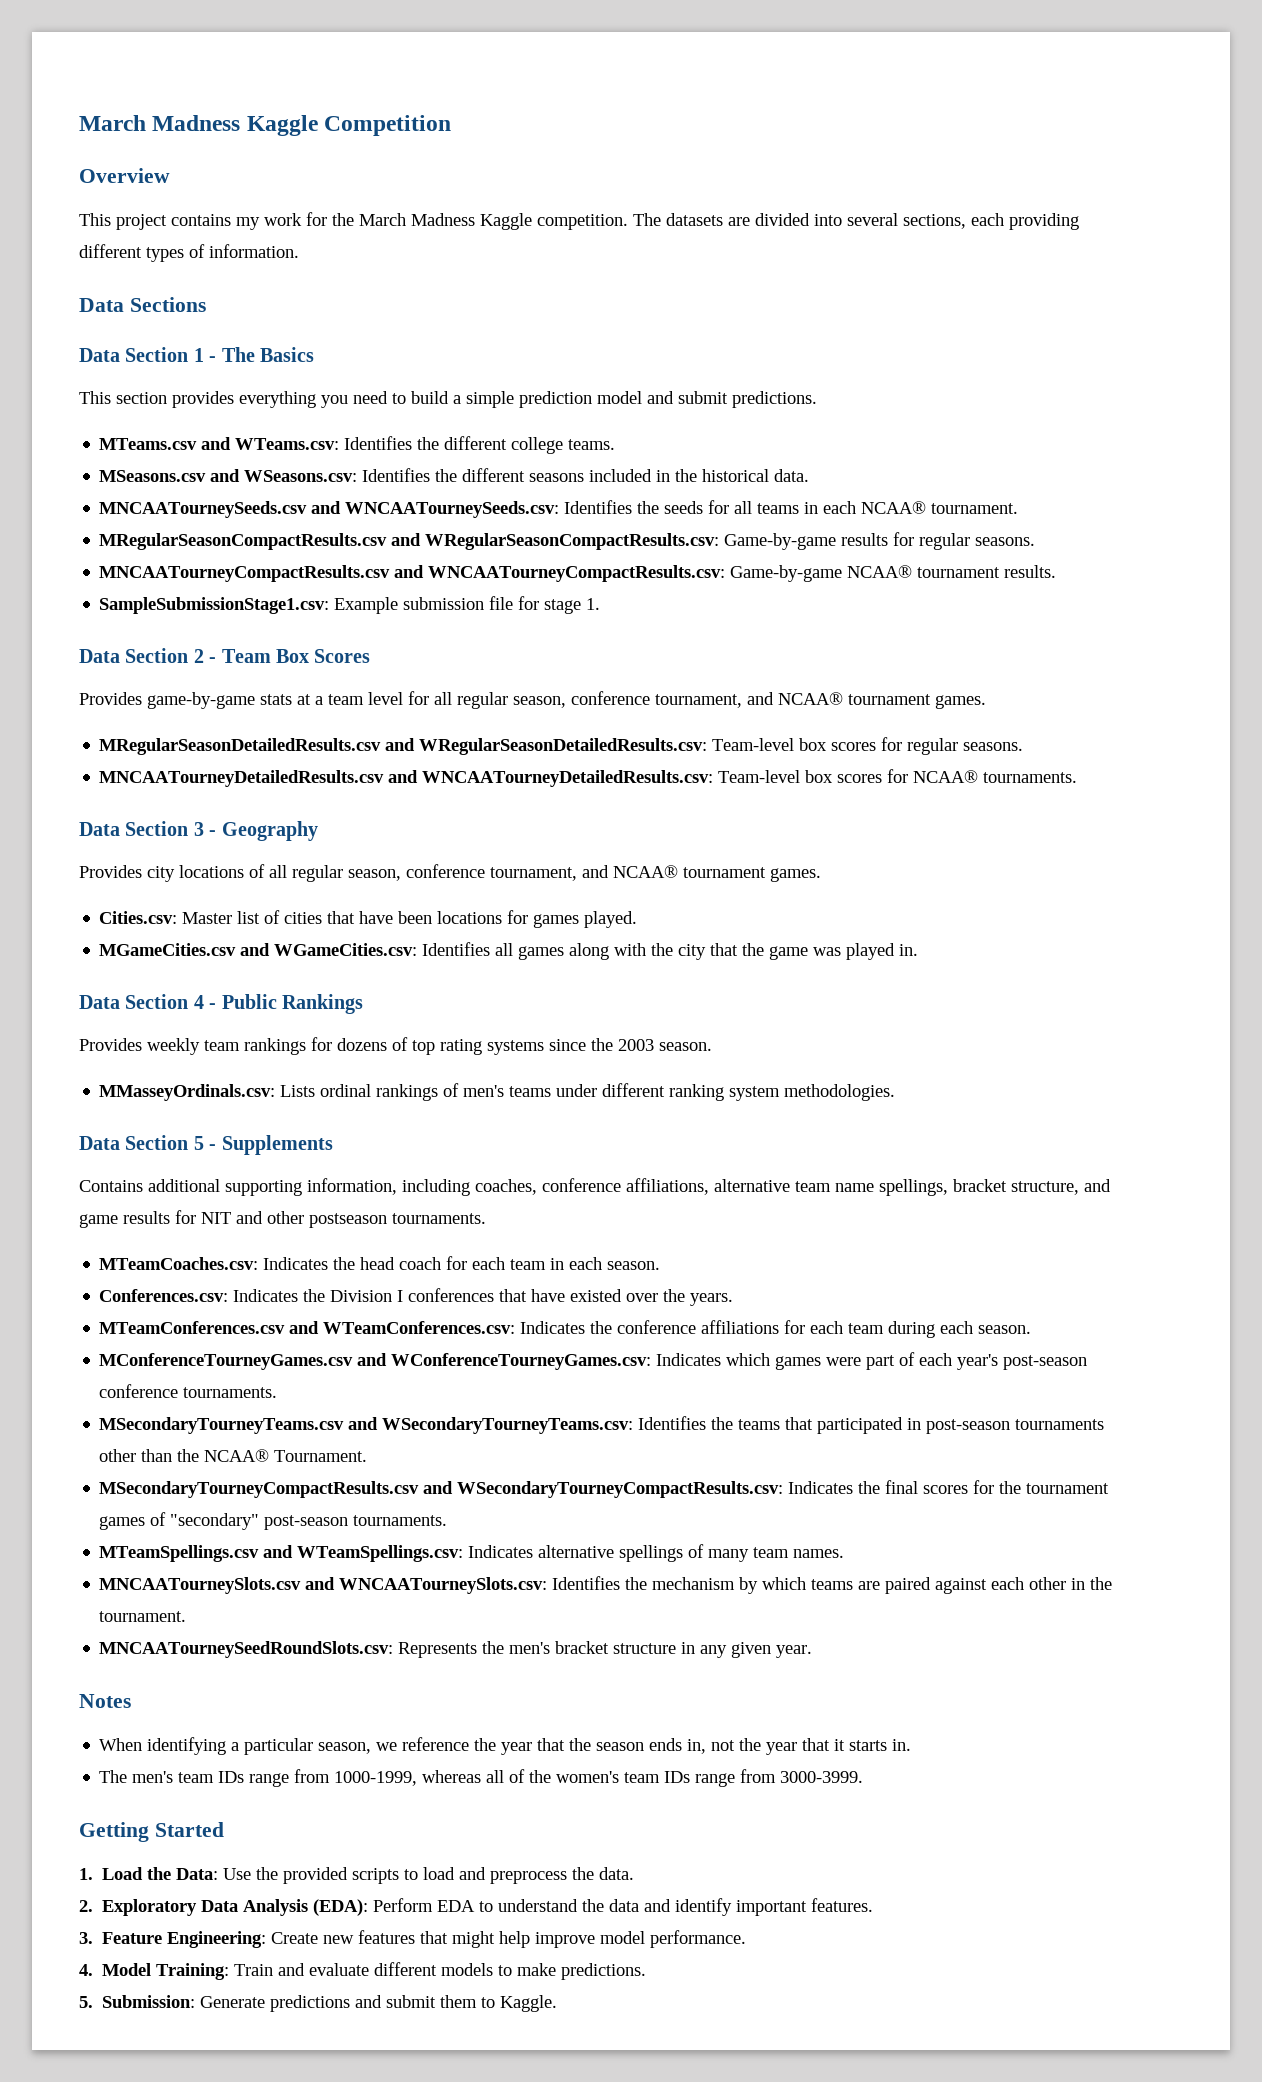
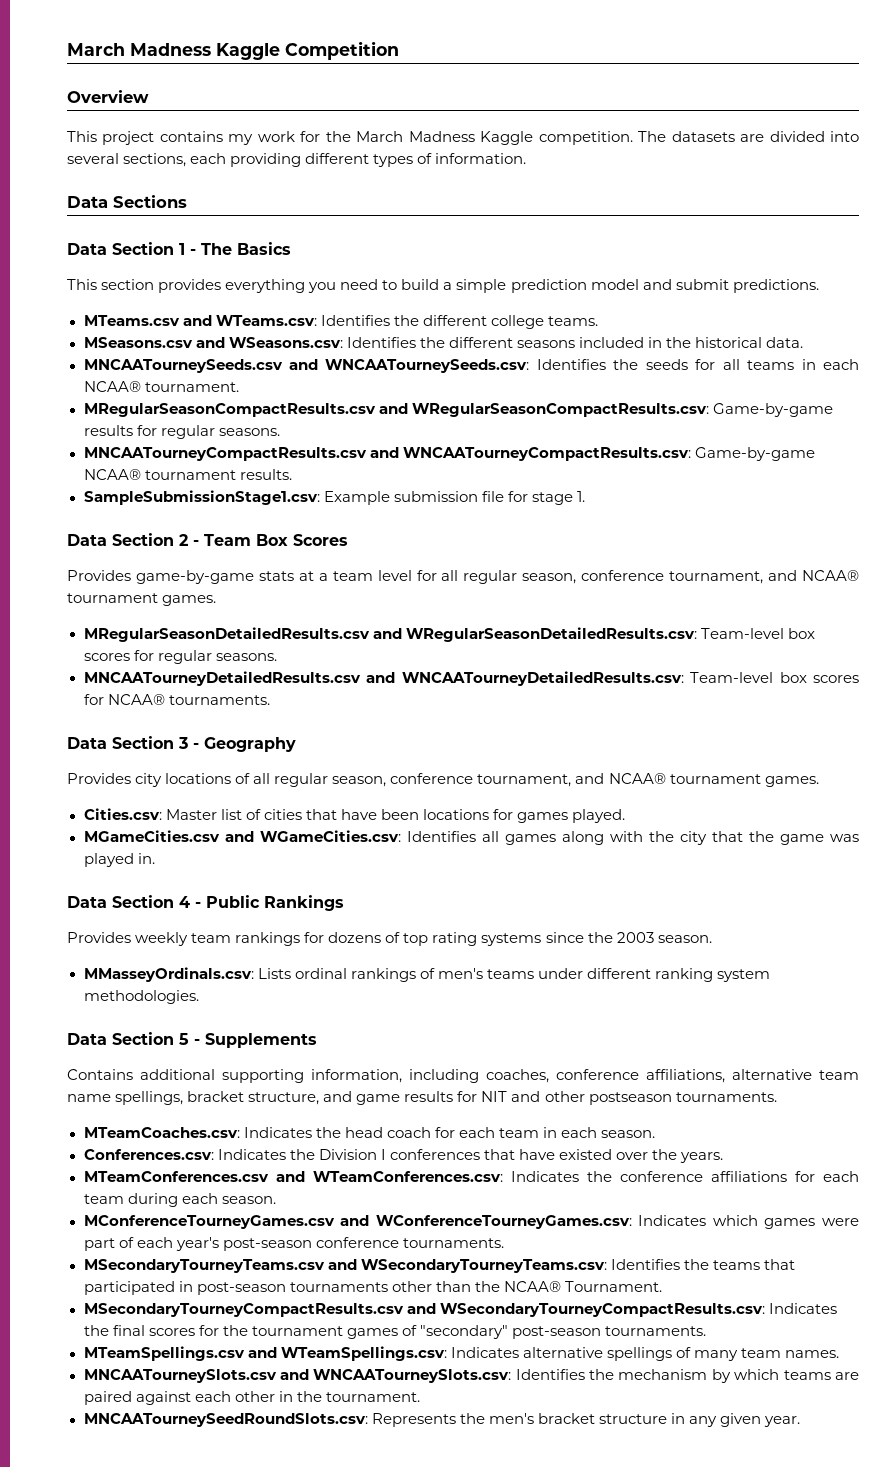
- Notes
- When identifying a particular season, we reference the year that the season ends in, not the year that it starts in.
- The men's team IDs range from 1000-1999, whereas all of the women's team IDs range from 3000-3999.
- Getting Started
- 1. Load the Data: Use the provided scripts to load and preprocess the data.
- 2. Exploratory Data Analysis (EDA): Perform EDA to understand the data and identify important features.
- 3. Feature Engineering: Create new features that might help improve model performance.
- 4. Model Training: Train and evaluate different models to make predictions.
- 5. Submission: Generate predictions and submit them to Kaggle.

